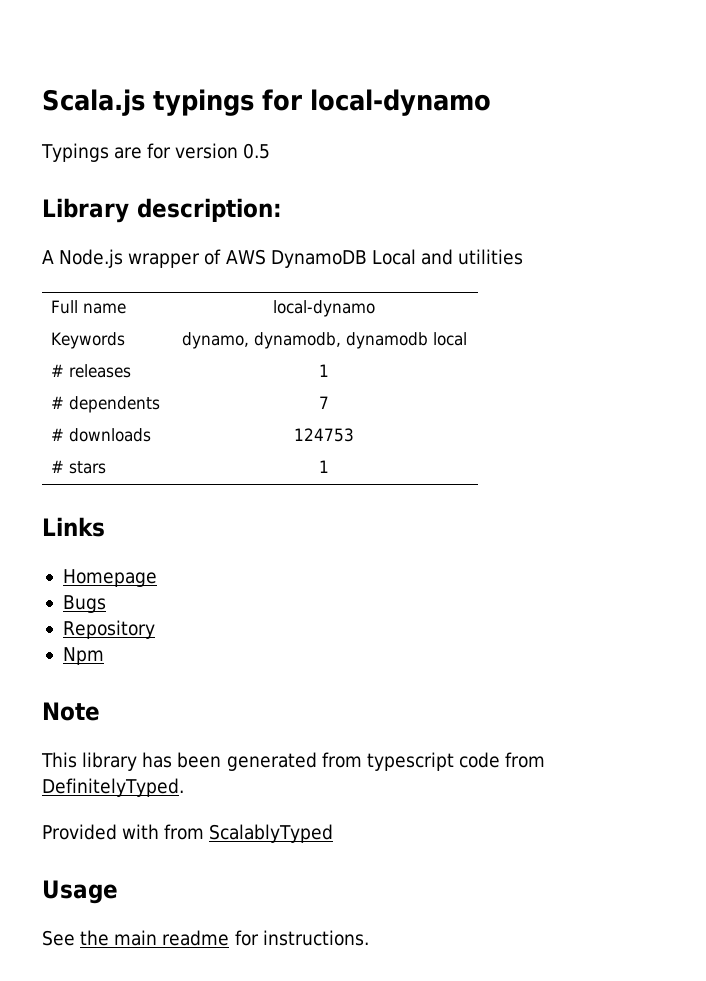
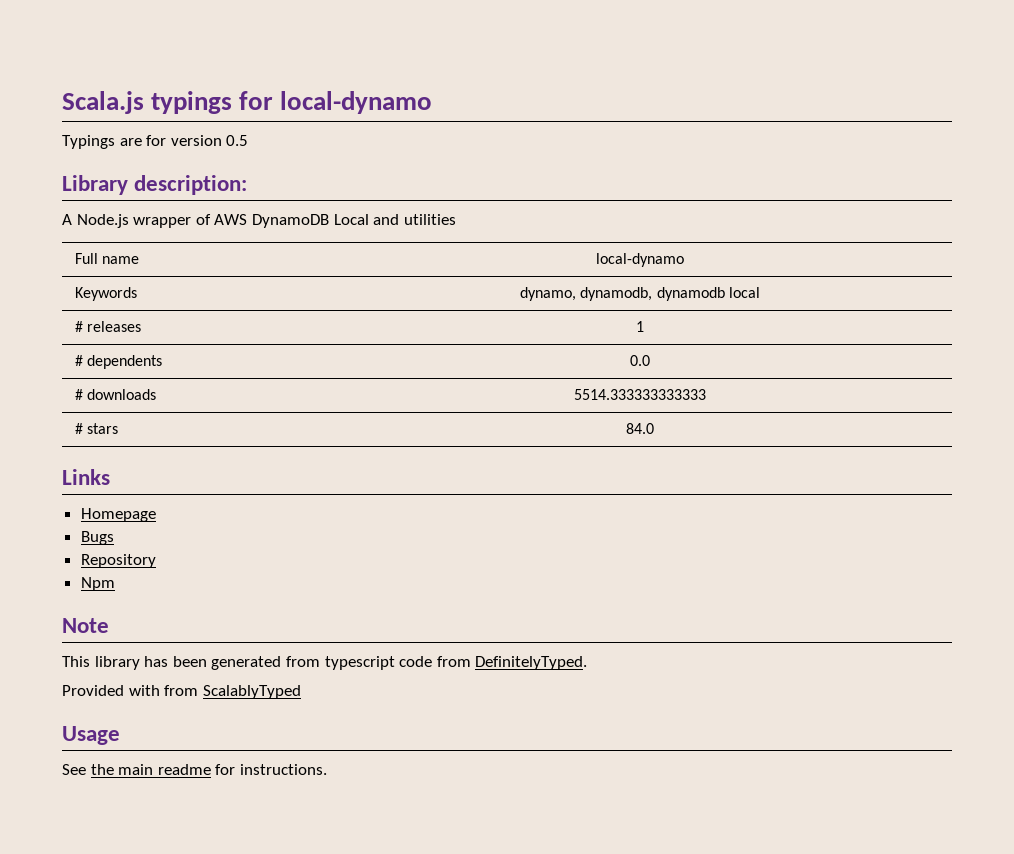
- # dependents | 7
+ # dependents | 0.0
- # downloads | 124753
+ # downloads | 5514.333333333333
- # stars | 1
+ # stars | 84.0

